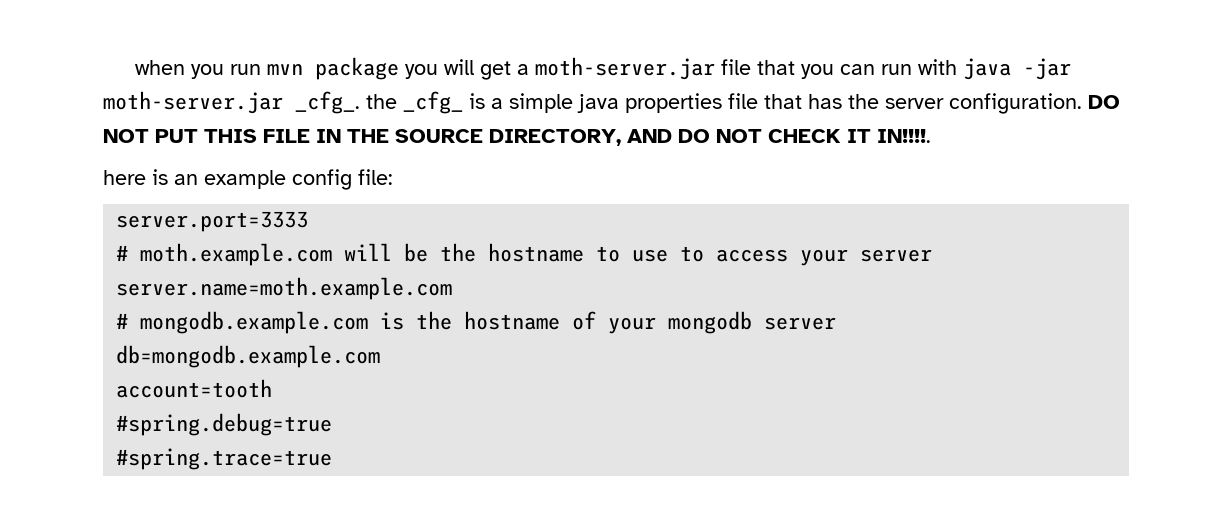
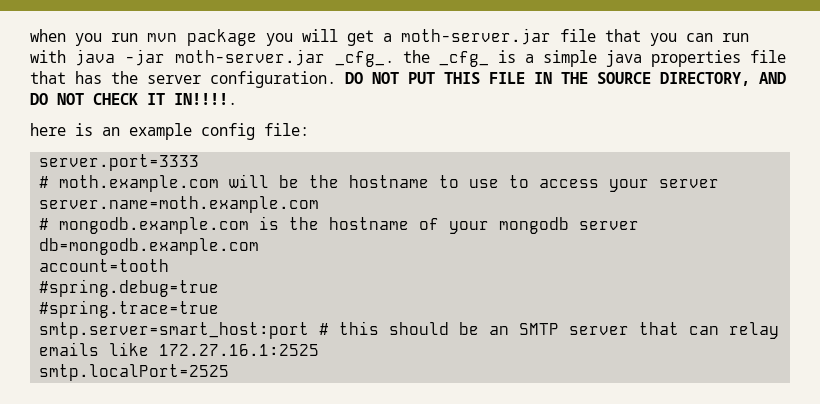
+ smtp.server=smart_host:port # this should be an SMTP server that can relay emails like 172.27.16.1:2525
+ smtp.localPort=2525

